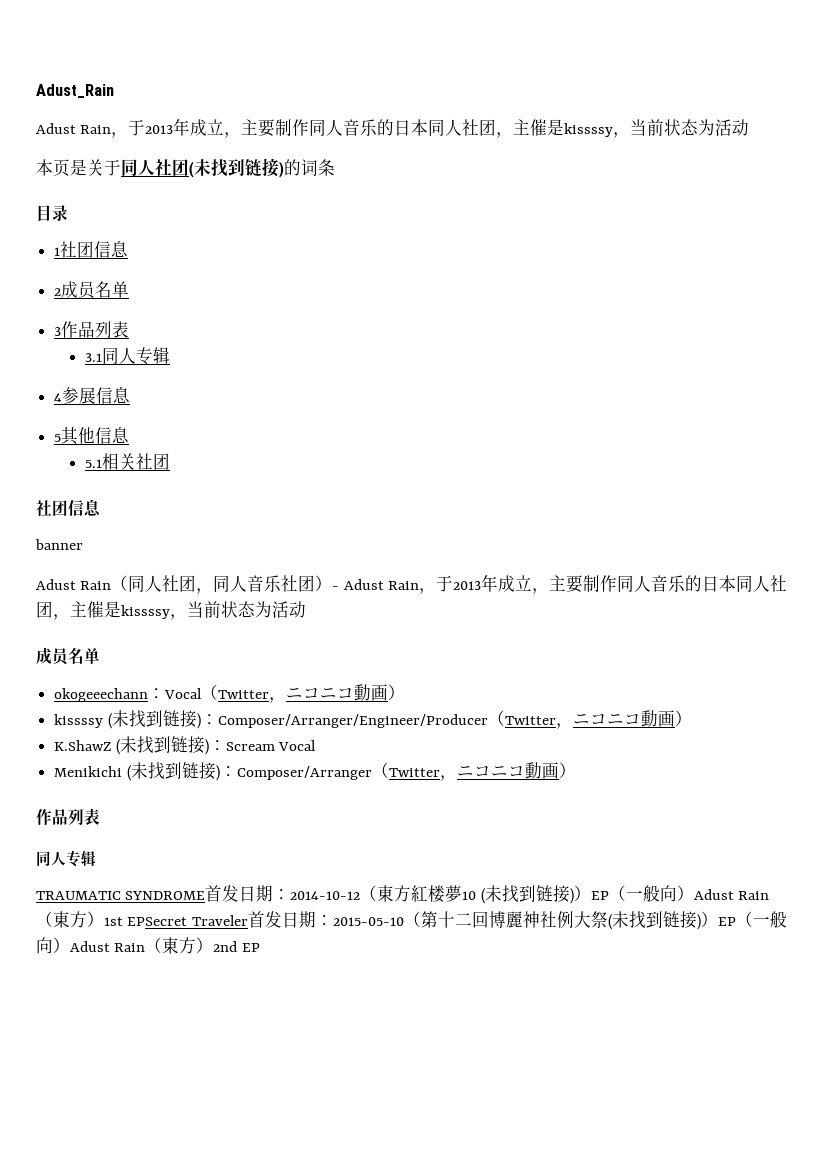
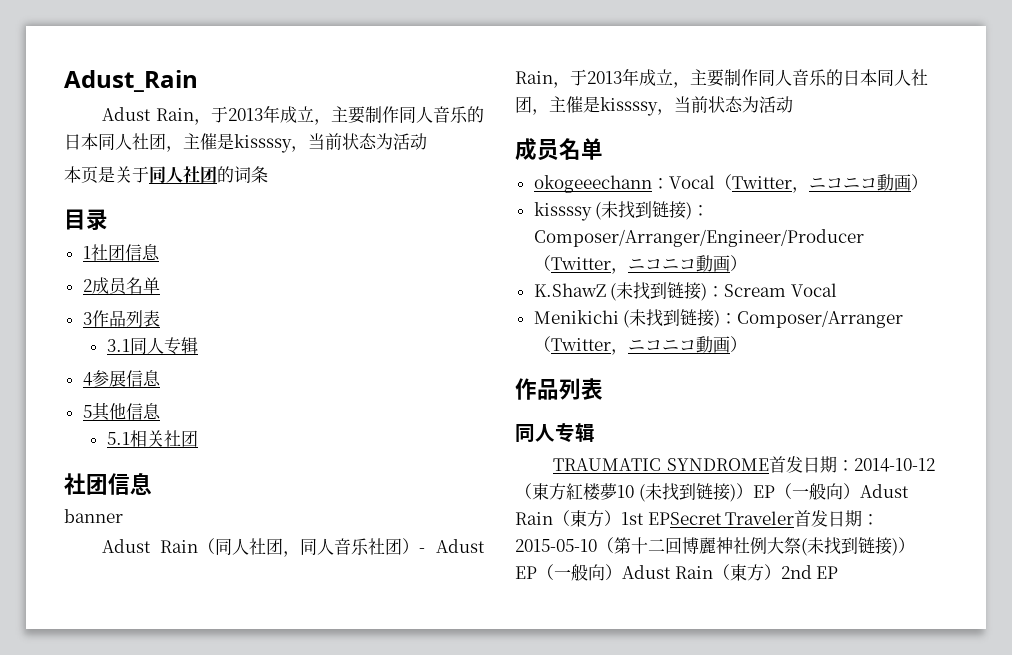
- 本页是关于同人社团(未找到链接)的词条
+ 本页是关于同人社团的词条

